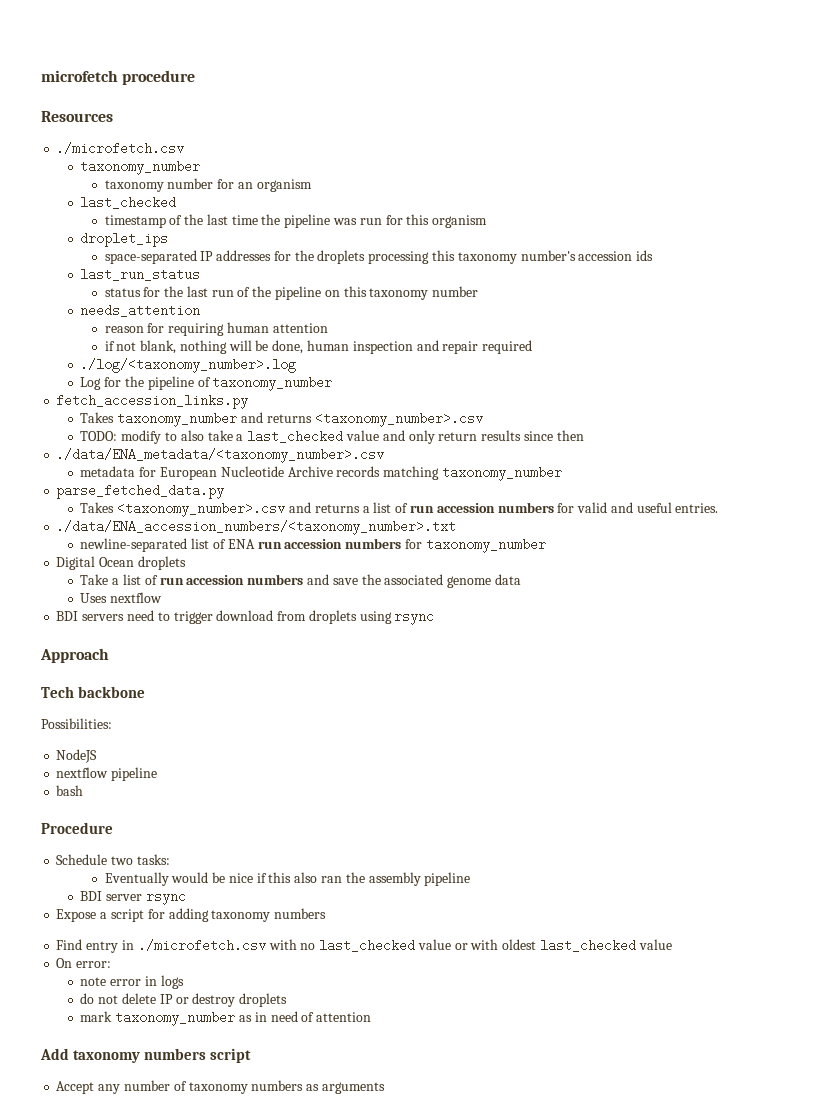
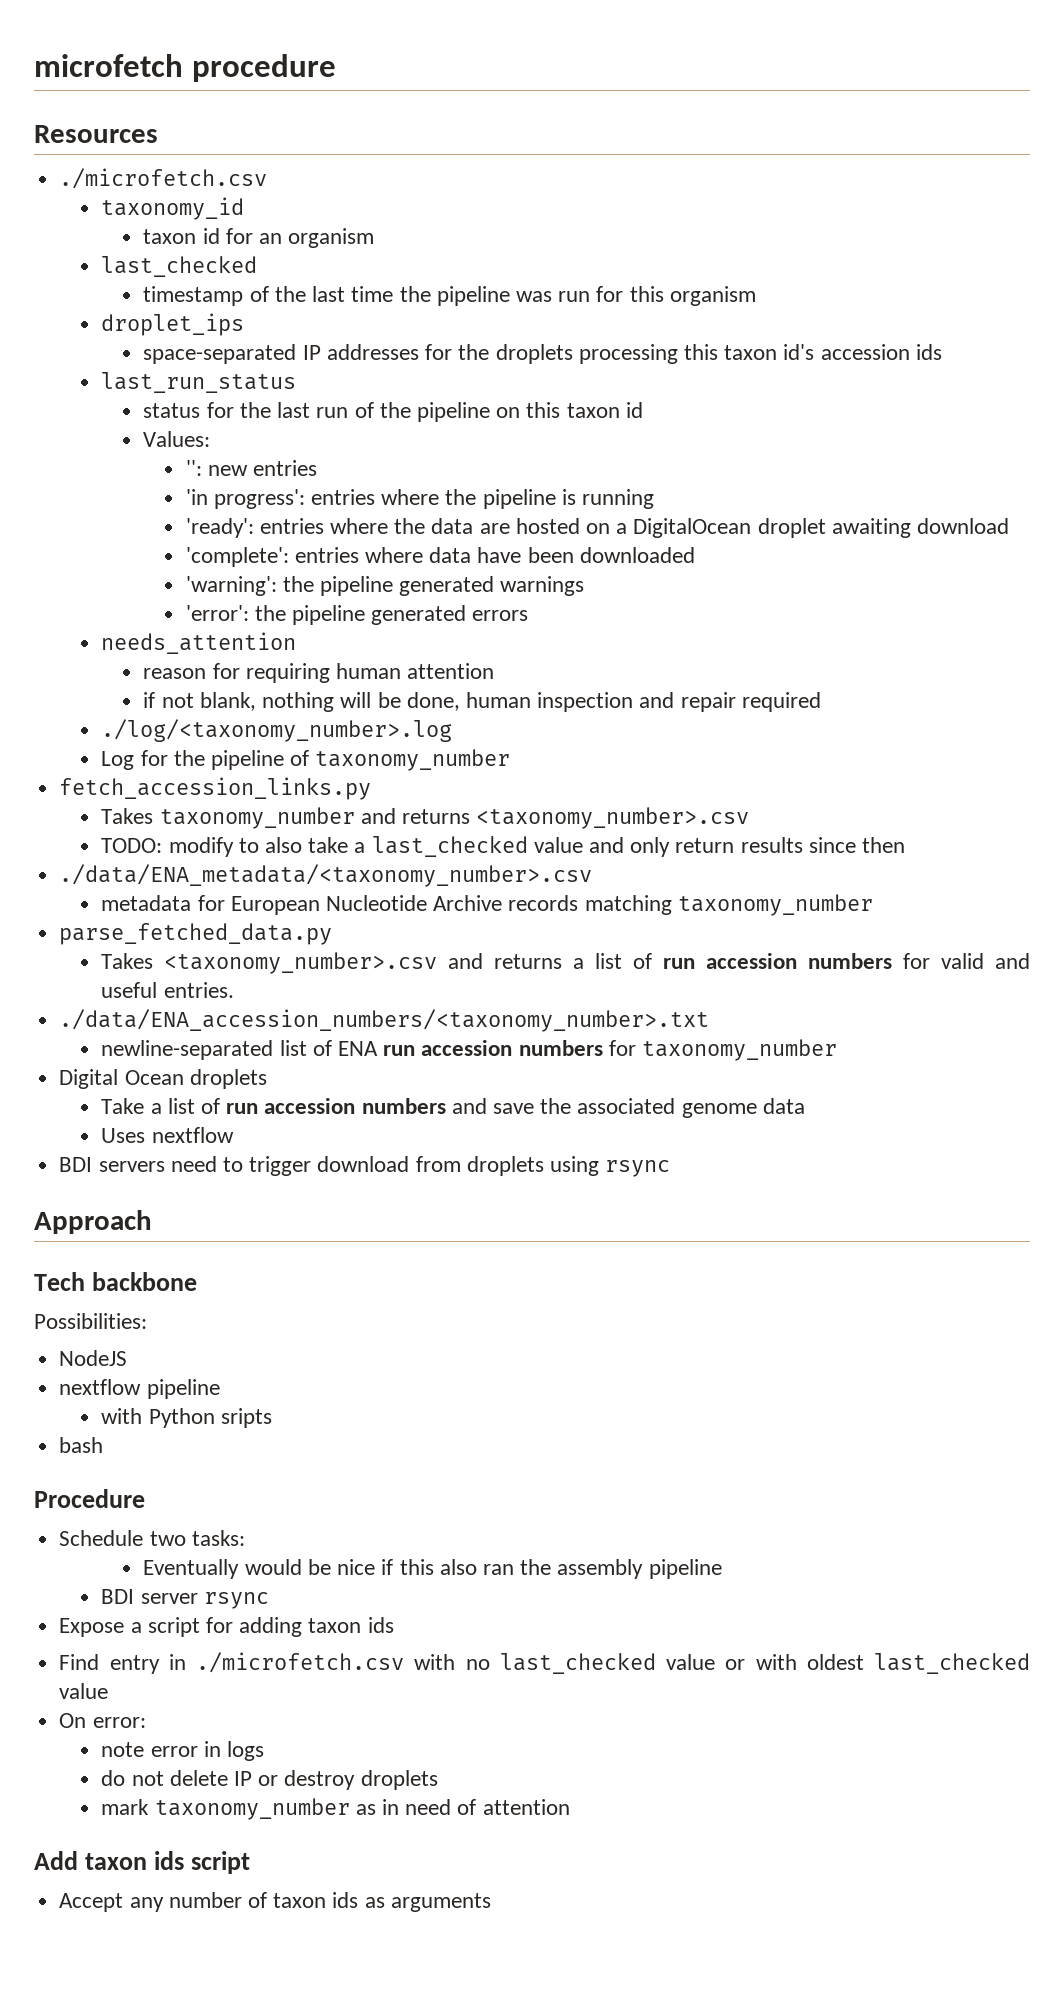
  Resources
  ./microfetch.csv
- taxonomy_number
- taxonomy number for an organism
+ taxonomy_id
+ taxon id for an organism
- space-separated IP addresses for the droplets processing this taxonomy number's accession ids
+ space-separated IP addresses for the droplets processing this taxon id's accession ids
- status for the last run of the pipeline on this taxonomy number
+ status for the last run of the pipeline on this taxon id
+ Values:
+ '': new entries
+ 'in progress': entries where the pipeline is running
+ 'ready': entries where the data are hosted on a DigitalOcean droplet awaiting download
+ 'complete': entries where data have been downloaded
+ 'warning': the pipeline generated warnings
+ 'error': the pipeline generated errors
+ with Python sripts
- Expose a script for adding taxonomy numbers
+ Expose a script for adding taxon ids
- Add taxonomy numbers script
+ Add taxon ids script
- Accept any number of taxonomy numbers as arguments
+ Accept any number of taxon ids as arguments

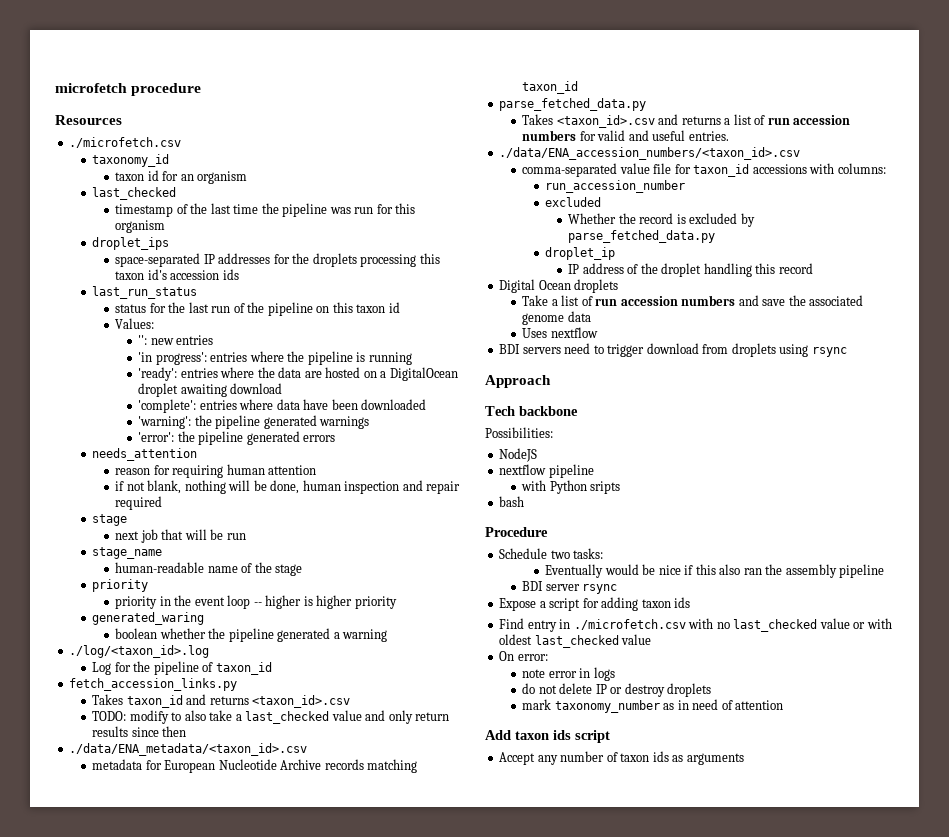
  if not blank, nothing will be done, human inspection and repair required
- ./log/<taxonomy_number>.log
+ stage
+ next job that will be run
+ stage_name
+ human-readable name of the stage
+ priority
+ priority in the event loop -- higher is higher priority
+ generated_waring
+ boolean whether the pipeline generated a warning
+ ./log/<taxon_id>.log
- Log for the pipeline of taxonomy_number
+ Log for the pipeline of taxon_id
- Takes taxonomy_number and returns <taxonomy_number>.csv
+ Takes taxon_id and returns <taxon_id>.csv
- ./data/ENA_metadata/<taxonomy_number>.csv
+ ./data/ENA_metadata/<taxon_id>.csv
- metadata for European Nucleotide Archive records matching taxonomy_number
+ metadata for European Nucleotide Archive records matching taxon_id
- Takes <taxonomy_number>.csv and returns a list of run accession numbers for valid and useful entries.
+ Takes <taxon_id>.csv and returns a list of run accession numbers for valid and useful entries.
- ./data/ENA_accession_numbers/<taxonomy_number>.txt
- newline-separated list of ENA run accession numbers for taxonomy_number
+ ./data/ENA_accession_numbers/<taxon_id>.csv
+ comma-separated value file for taxon_id accessions with columns:
+ run_accession_number
+ excluded
+ Whether the record is excluded by parse_fetched_data.py
+ droplet_ip
+ IP address of the droplet handling this record

